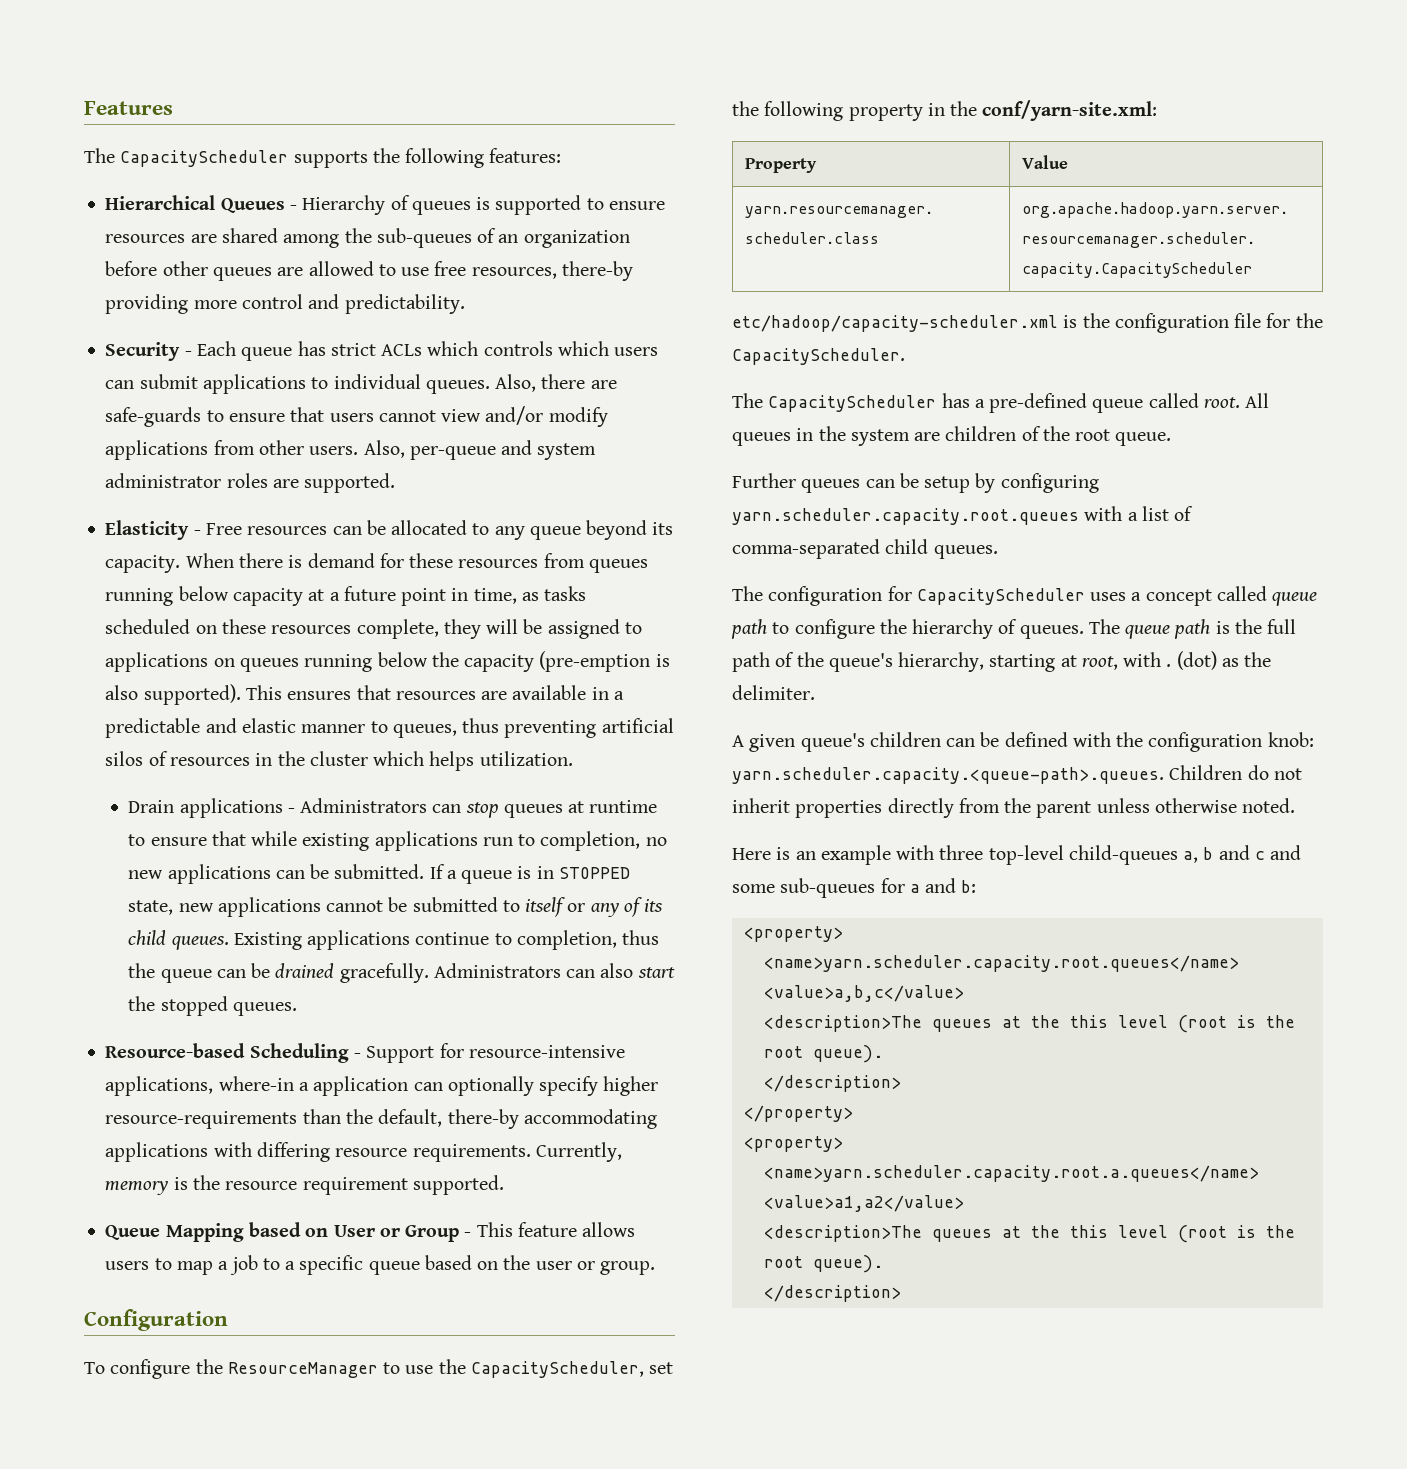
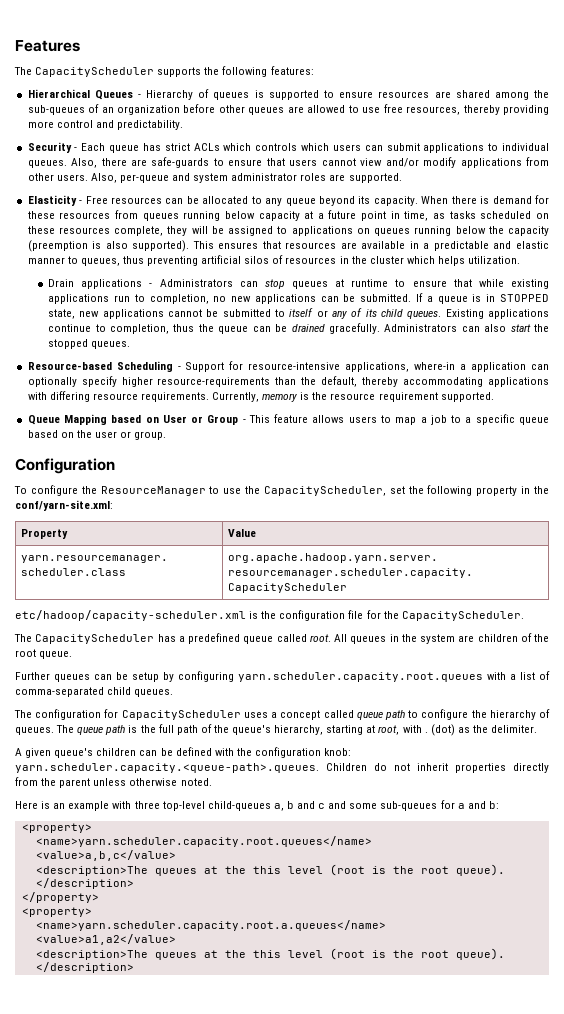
- Hierarchical Queues - Hierarchy of queues is supported to ensure resources are shared among the sub-queues of an organization before other queues are allowed to use free resources, there-by providing more control and predictability.
+ Hierarchical Queues - Hierarchy of queues is supported to ensure resources are shared among the sub-queues of an organization before other queues are allowed to use free resources, thereby providing more control and predictability.
- When there is demand for these resources from queues running below capacity at a future point in time, as tasks scheduled on these resources complete, they will be assigned to applications on queues running below the capacity (pre-emption is also supported).
+ When there is demand for these resources from queues running below capacity at a future point in time, as tasks scheduled on these resources complete, they will be assigned to applications on queues running below the capacity (preemption is also supported).
- Resource-based Scheduling - Support for resource-intensive applications, where-in a application can optionally specify higher resource-requirements than the default, there-by accommodating applications with differing resource requirements.
+ Resource-based Scheduling - Support for resource-intensive applications, where-in a application can optionally specify higher resource-requirements than the default, thereby accommodating applications with differing resource requirements.
- The CapacityScheduler has a pre-defined queue called root.
+ The CapacityScheduler has a predefined queue called root.

